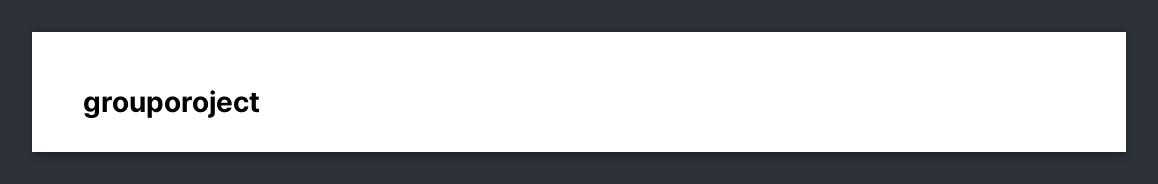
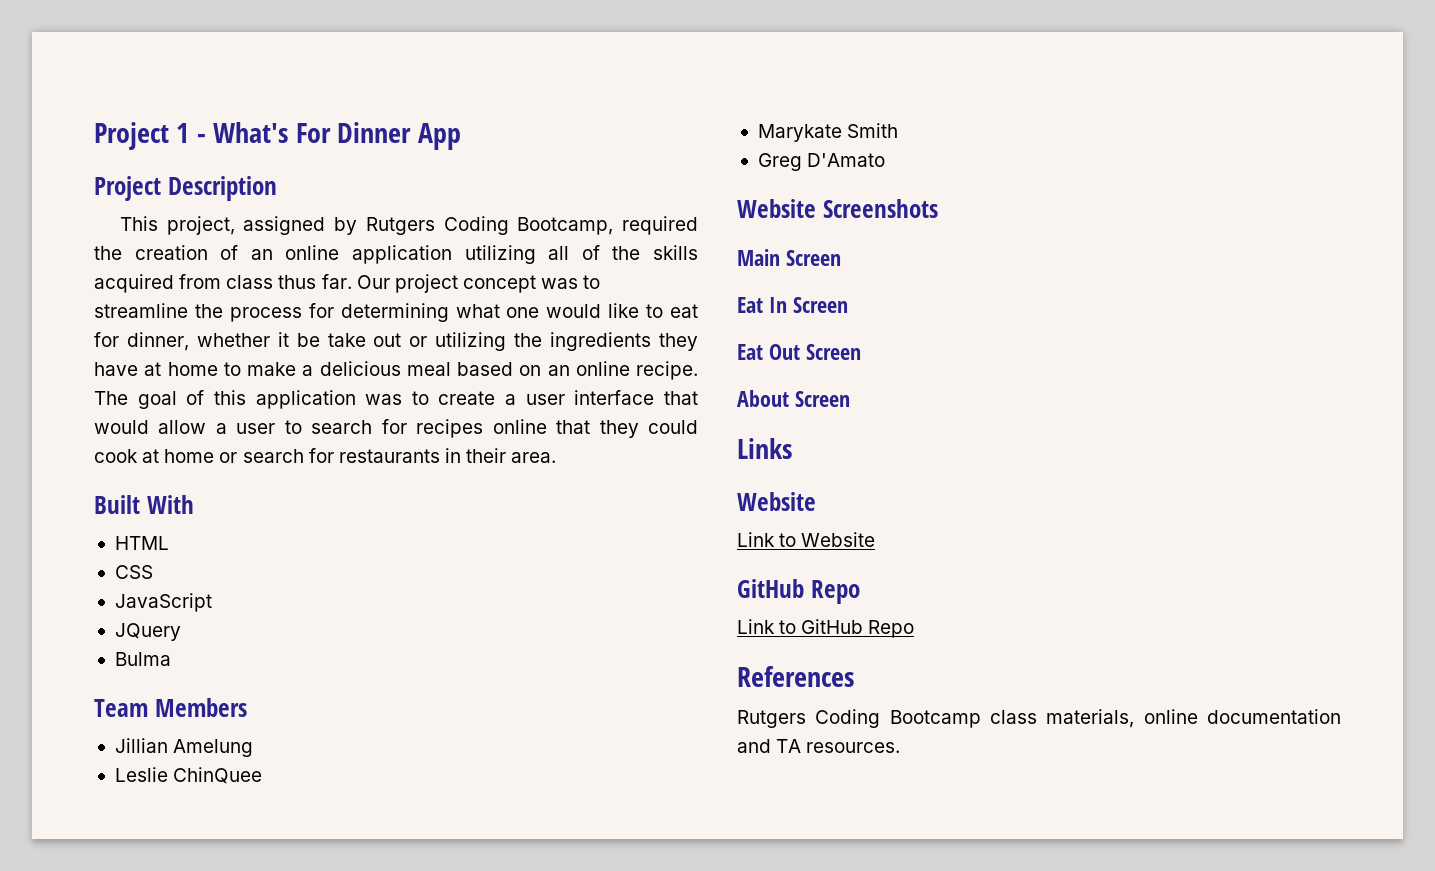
- grouporoject
+ Project 1 - What's For Dinner App
+ Project Description
+ This project, assigned by Rutgers Coding Bootcamp, required the creation of an online application utilizing all of the skills acquired from class thus far. Our project concept was to streamline the process for determining what one would like to eat for dinner, whether it be take out or utilizing the ingredients they have at home to make a delicious meal based on an online recipe. The goal of this application was to create a user interface that would allow a user to search for recipes online that they could cook at home or search for restaurants in their area.
+ Built With
+ HTML
+ CSS
+ JavaScript
+ JQuery
+ Bulma
+ Team Members
+ Jillian Amelung
+ Leslie ChinQuee
+ Marykate Smith
+ Greg D'Amato
+ Website Screenshots
+ Main Screen
+ Eat In Screen
+ Eat Out Screen
+ About Screen
+ Links
+ Website
+ Link to Website
+ GitHub Repo
+ Link to GitHub Repo
+ References
+ Rutgers Coding Bootcamp class materials, online documentation and TA resources.

